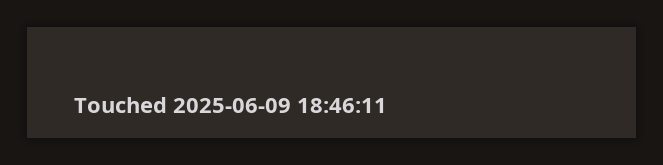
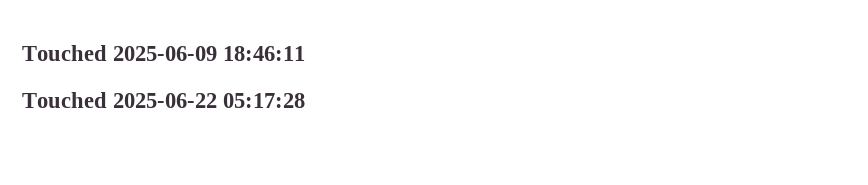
+ Touched 2025-06-22 05:17:28

